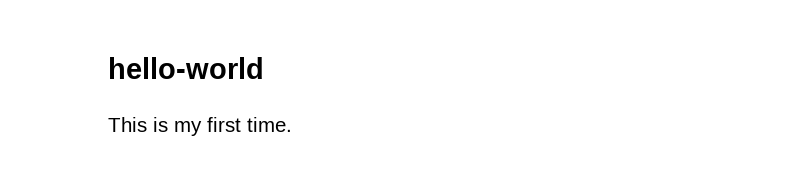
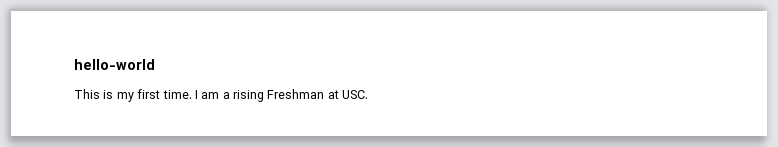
+ I am a rising Freshman at USC.

